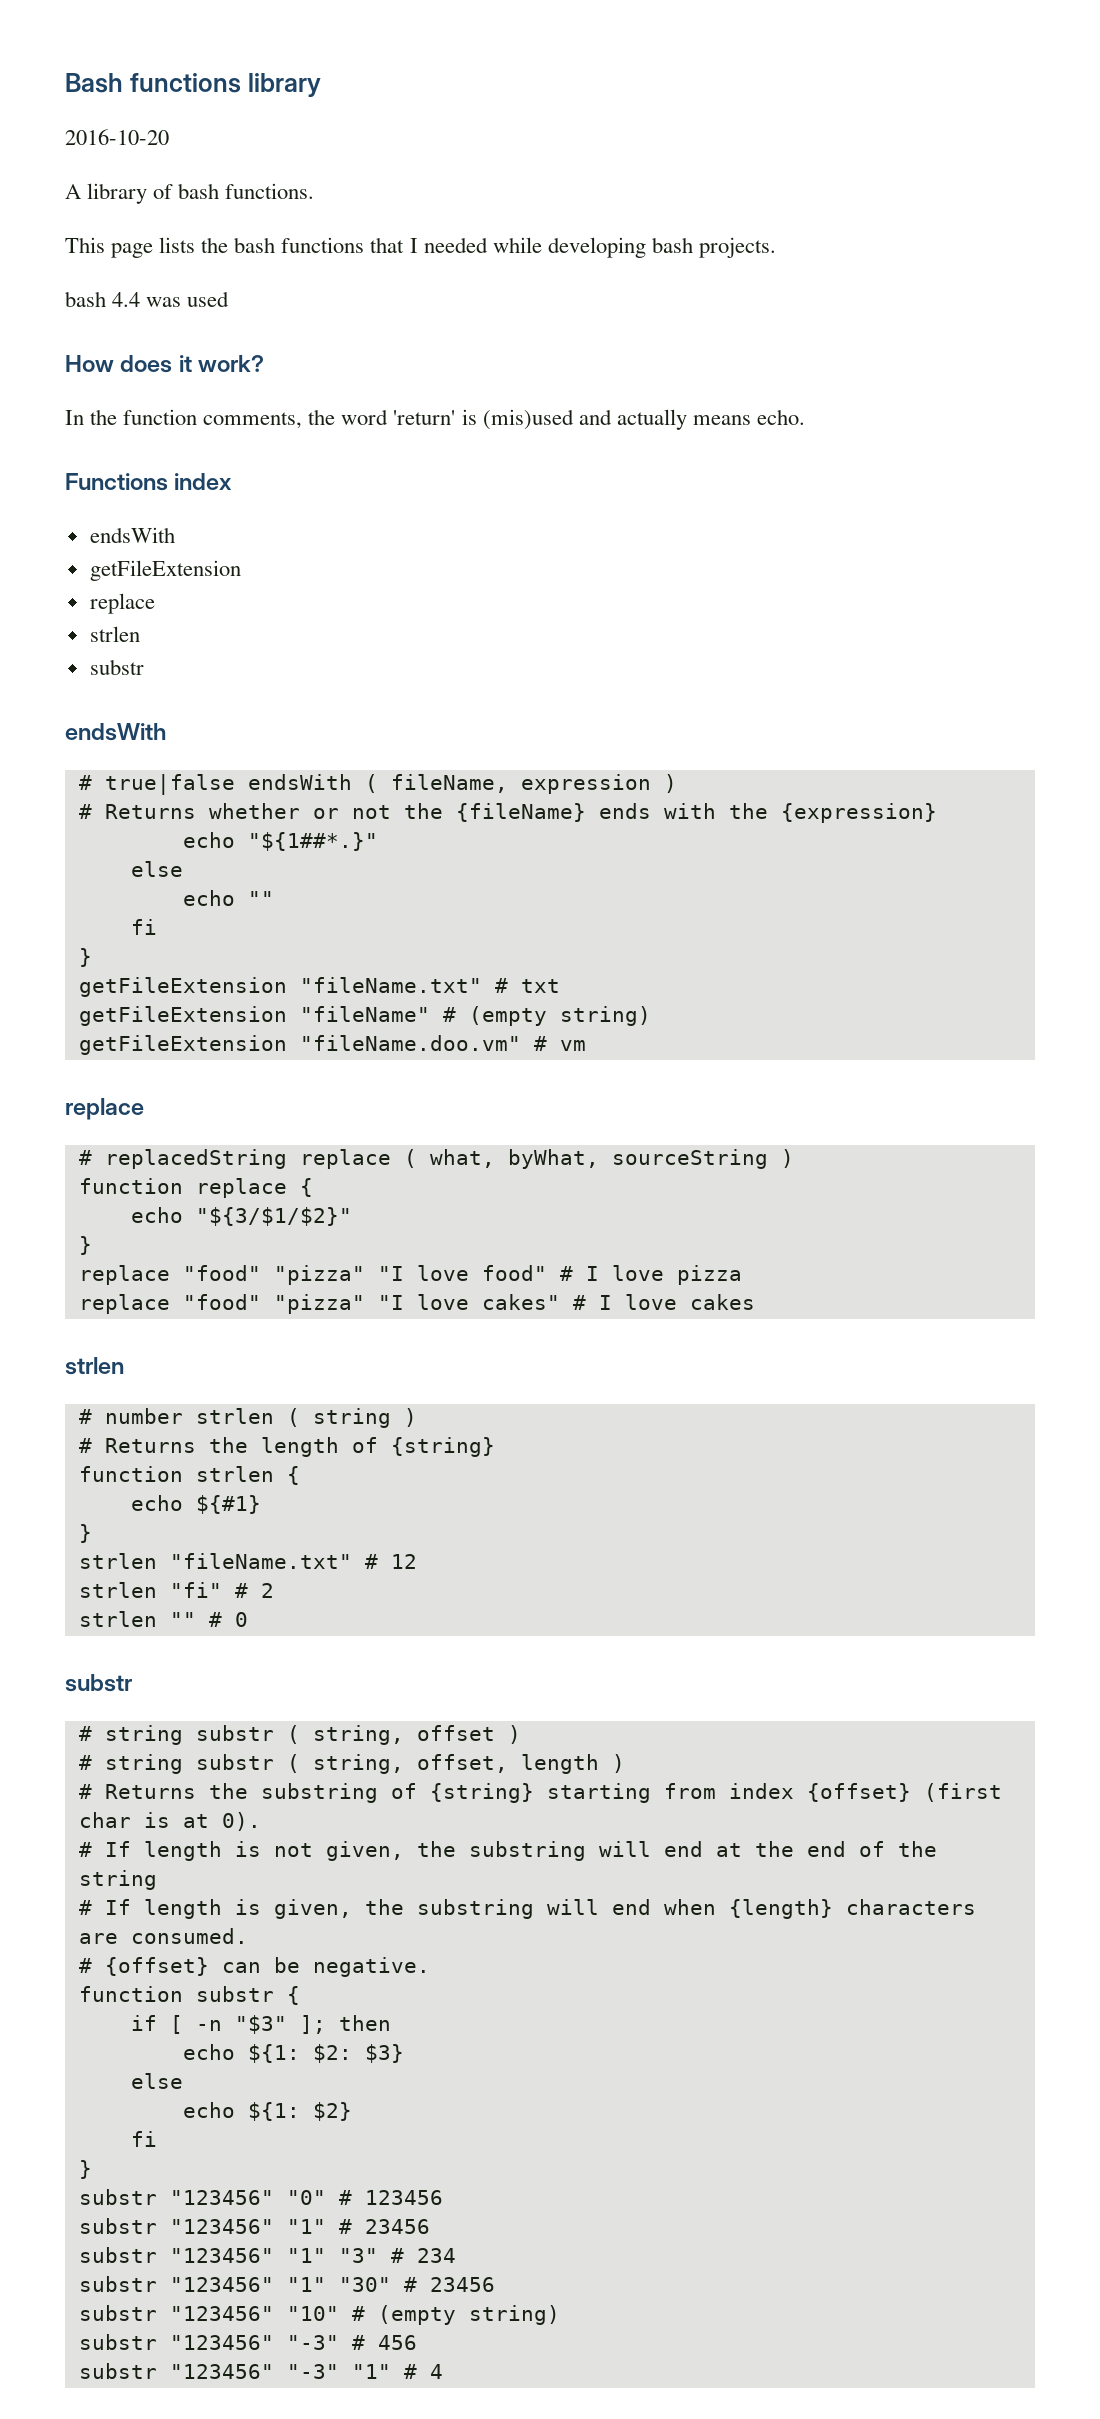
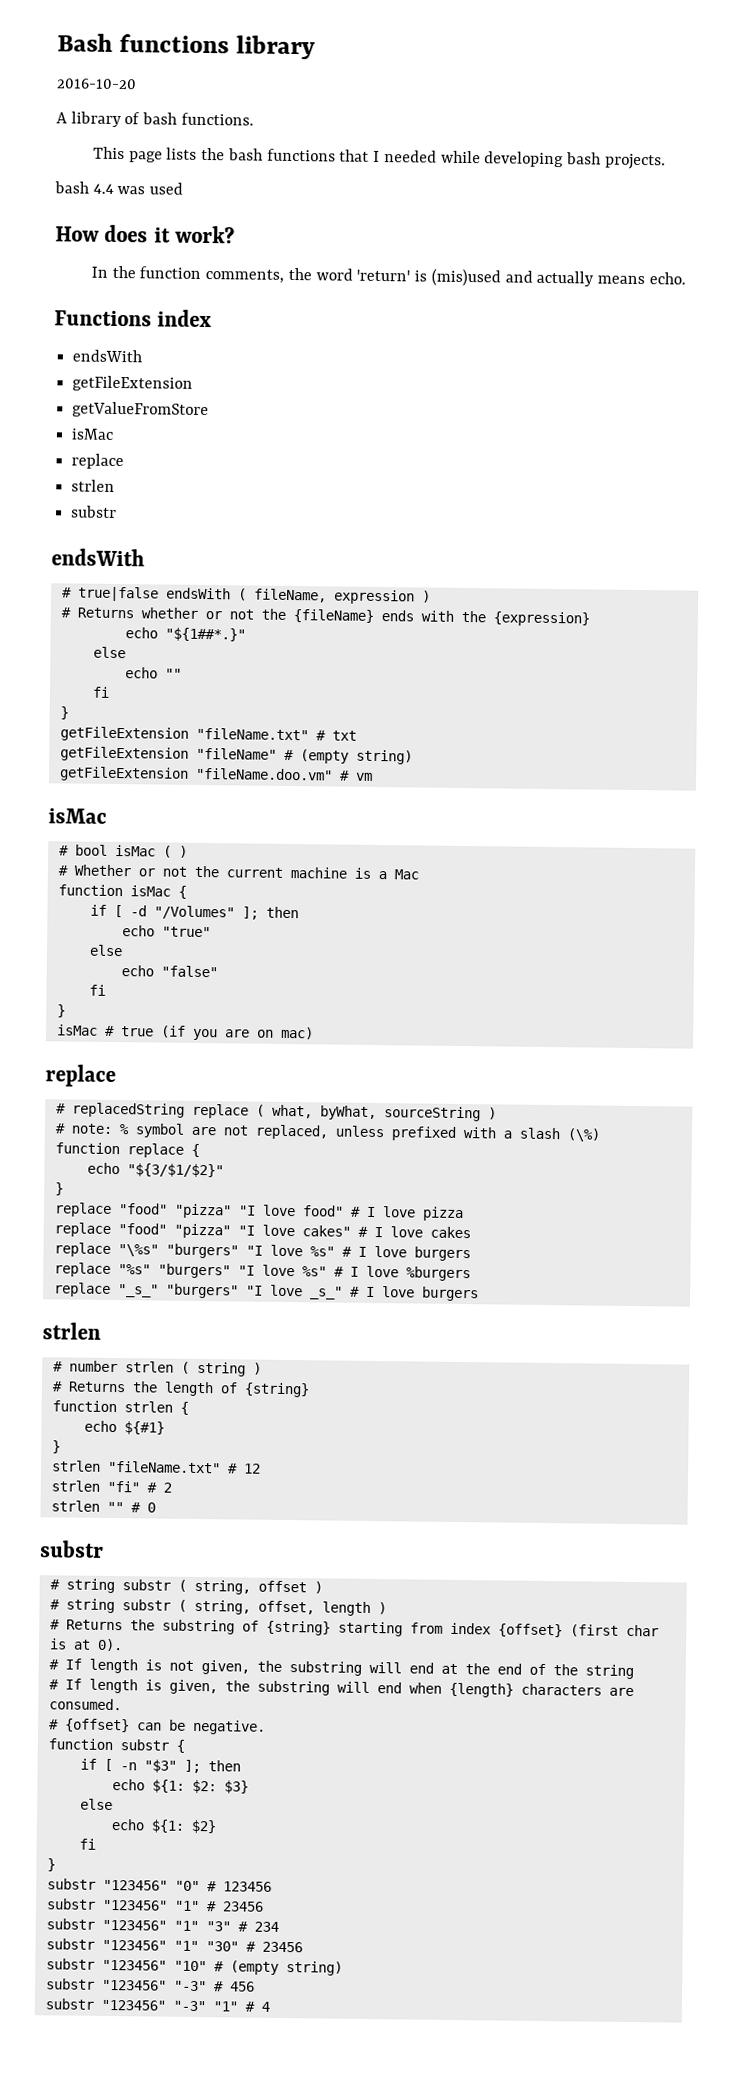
+ getValueFromStore
+ isMac
  getFileExtension "fileName.doo.vm" # vm
+ isMac
+ # bool isMac ( )
+ # Whether or not the current machine is a Mac
+ function isMac {
+ if [ -d "/Volumes" ]; then
+ echo "true"
+ else
+ echo "false"
+ fi
+ }
+ isMac # true (if you are on mac)
+ # note: % symbol are not replaced, unless prefixed with a slash (\%)
+ replace "\%s" "burgers" "I love %s" # I love burgers
+ replace "%s" "burgers" "I love %s" # I love %burgers
+ replace "_s_" "burgers" "I love _s_" # I love burgers

